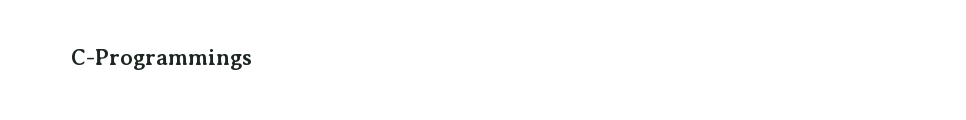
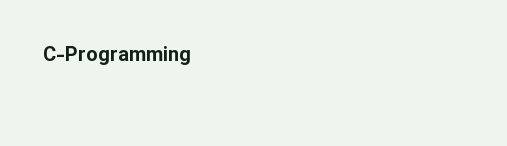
- C-Programmings
+ C-Programming

